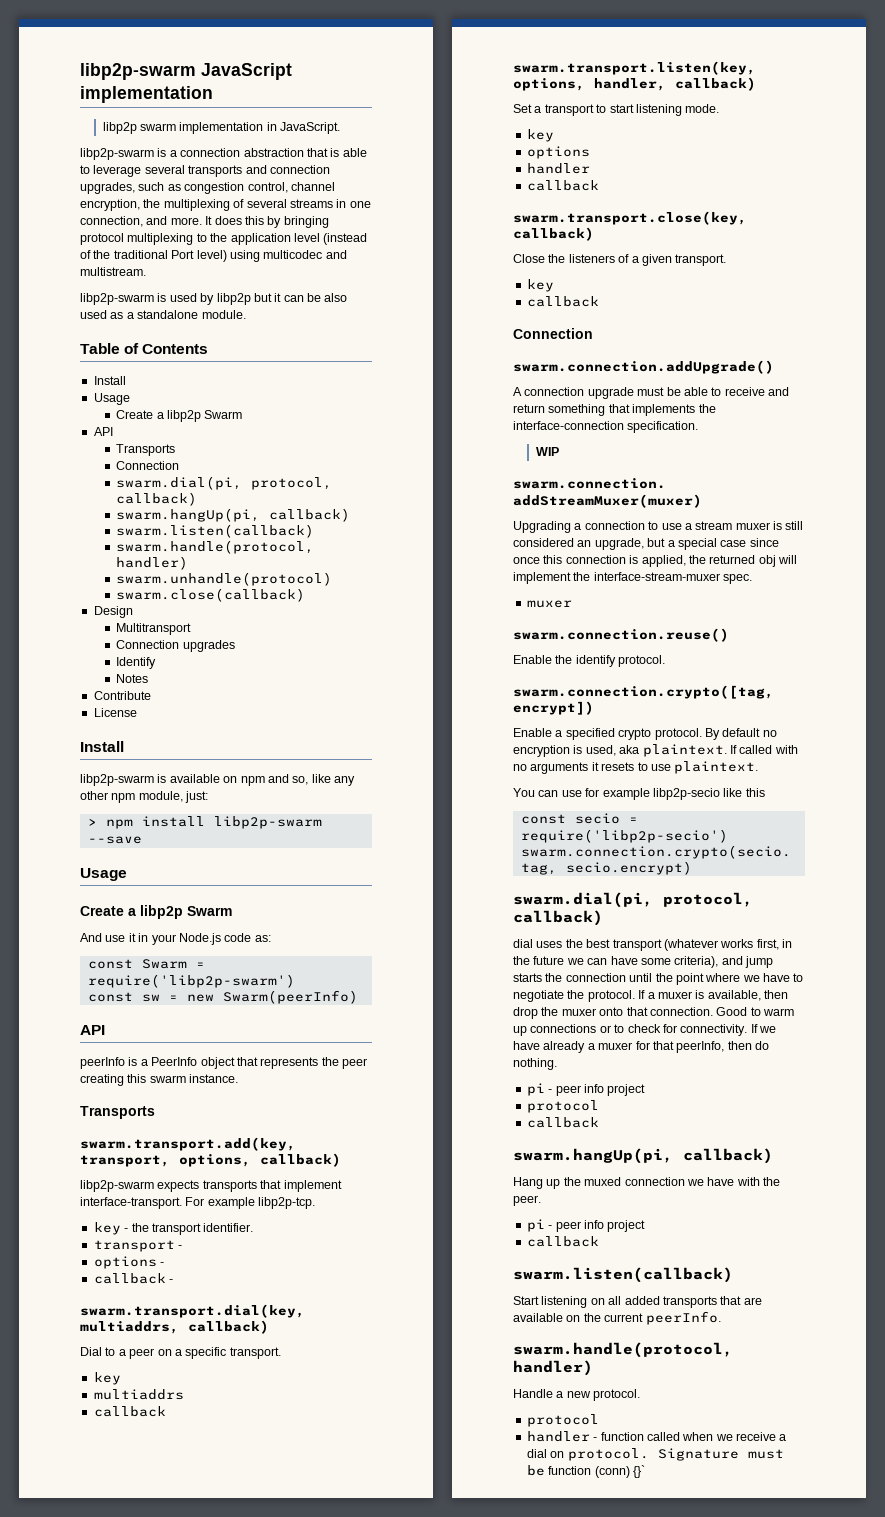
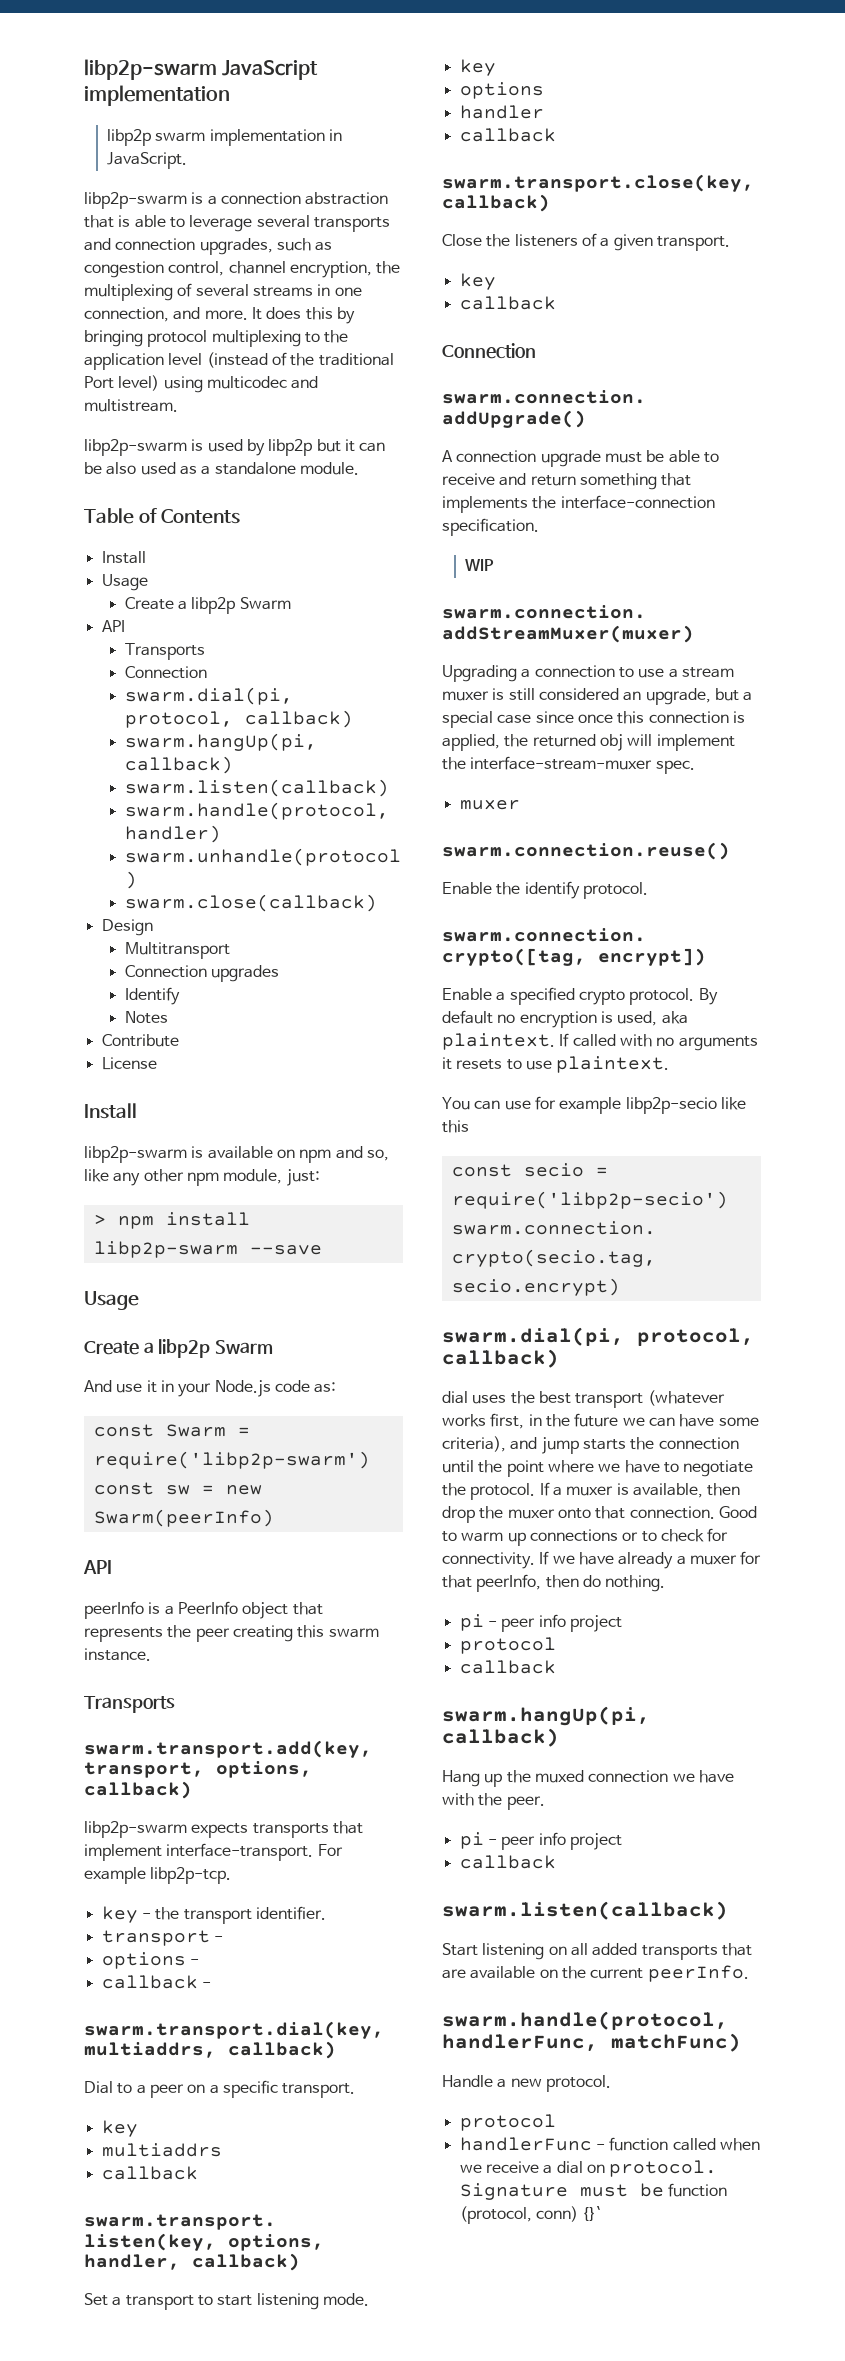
  Start listening on all added transports that are available on the current peerInfo.
- swarm.handle(protocol, handler)
+ swarm.handle(protocol, handlerFunc, matchFunc)
- handler - function called when we receive a dial on protocol.
+ handlerFunc - function called when we receive a dial on protocol.
- Signature must be function (conn) {}`
+ Signature must be function (protocol, conn) {}`

